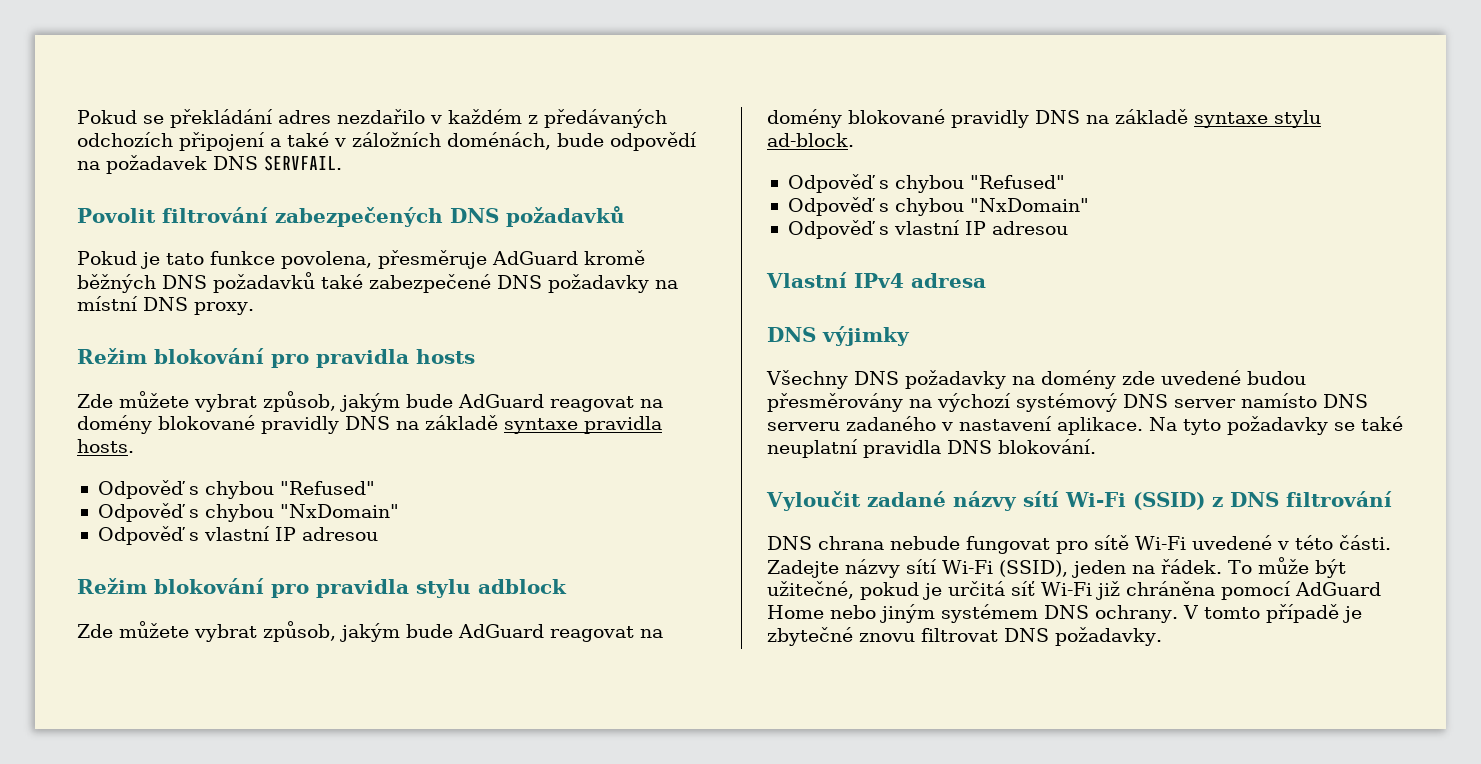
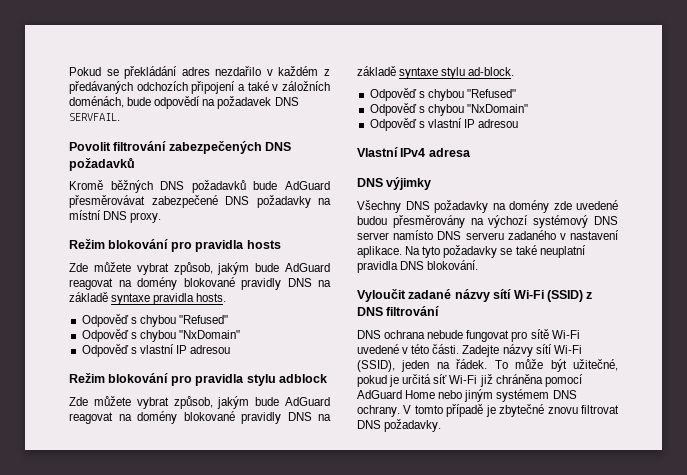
- Pokud je tato funkce povolena, přesměruje AdGuard kromě běžných DNS požadavků také zabezpečené DNS požadavky na místní DNS proxy.
+ Kromě běžných DNS požadavků bude AdGuard přesměrovávat zabezpečené DNS požadavky na místní DNS proxy.
- DNS chrana nebude fungovat pro sítě Wi-Fi uvedené v této části.
+ DNS ochrana nebude fungovat pro sítě Wi-Fi uvedené v této části.

